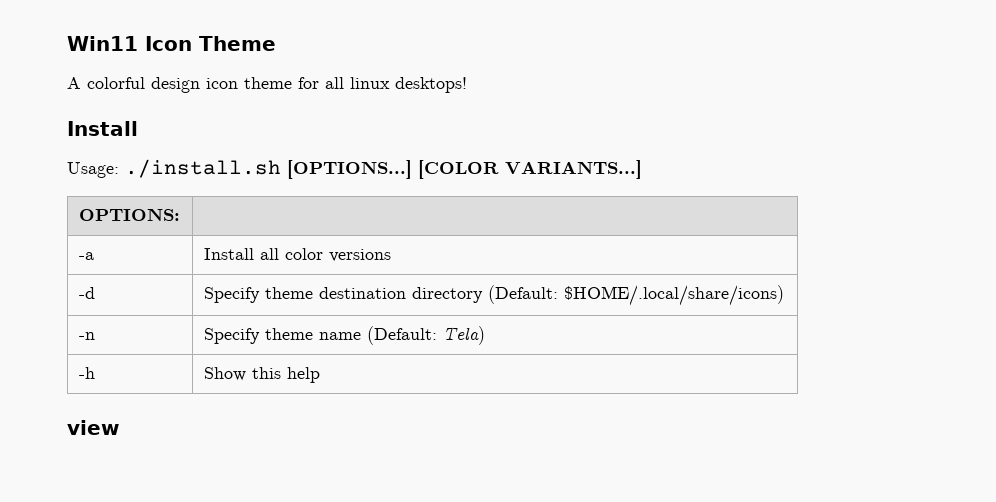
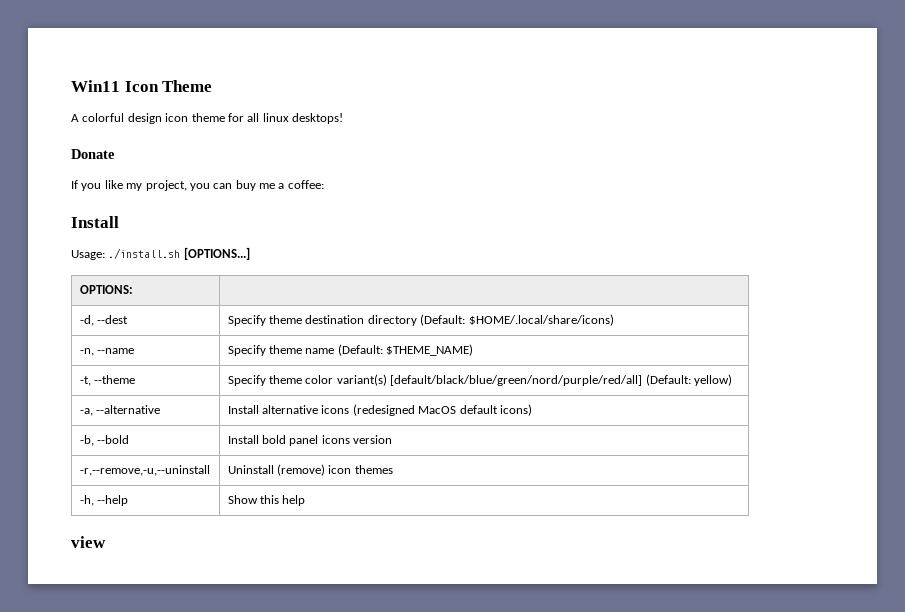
+ Donate
+ If you like my project, you can buy me a coffee:
- [COLOR VARIANTS...]
- -a | Install all color versions
- -d | Specify theme destination directory (Default: $HOME/.local/share/icons)
+ -d, --dest | Specify theme destination directory (Default: $HOME/.local/share/icons)
- -n | Specify theme name (Default: Tela)
- -h | Show this help
+ -n, --name | Specify theme name (Default: $THEME_NAME)
+ -t, --theme | Specify theme color variant(s) [default/black/blue/green/nord/purple/red/all] (Default: yellow)
+ -a, --alternative | Install alternative icons (redesigned MacOS default icons)
+ -b, --bold | Install bold panel icons version
+ -r,--remove,-u,--uninstall | Uninstall (remove) icon themes
+ -h, --help | Show this help

